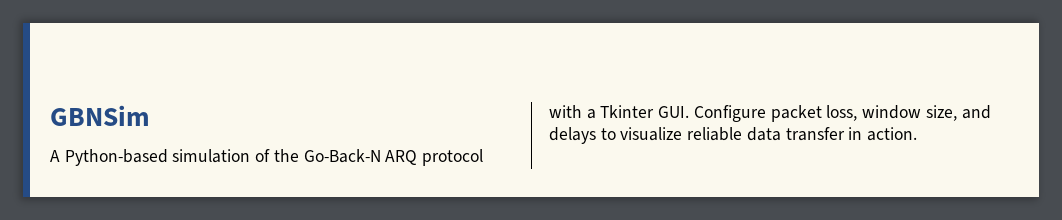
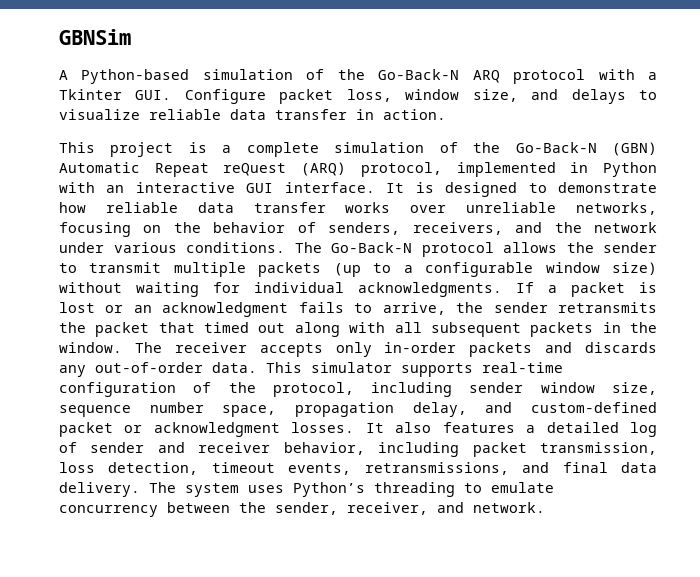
+ This project is a complete simulation of the Go-Back-N (GBN) Automatic Repeat reQuest (ARQ) protocol, implemented in Python with an interactive GUI interface. It is designed to demonstrate how reliable data transfer works over unreliable networks, focusing on the behavior of senders, receivers, and the network under various conditions. The Go-Back-N protocol allows the sender to transmit multiple packets (up to a configurable window size) without waiting for individual acknowledgments. If a packet is lost or an acknowledgment fails to arrive, the sender retransmits the packet that timed out along with all subsequent packets in the window. The receiver accepts only in-order packets and discards any out-of-order data. This simulator supports real-time configuration of the protocol, including sender window size, sequence number space, propagation delay, and custom-defined packet or acknowledgment losses. It also features a detailed log of sender and receiver behavior, including packet transmission, loss detection, timeout events, retransmissions, and final data delivery. The system uses Python’s threading to emulate concurrency between the sender, receiver, and network.

